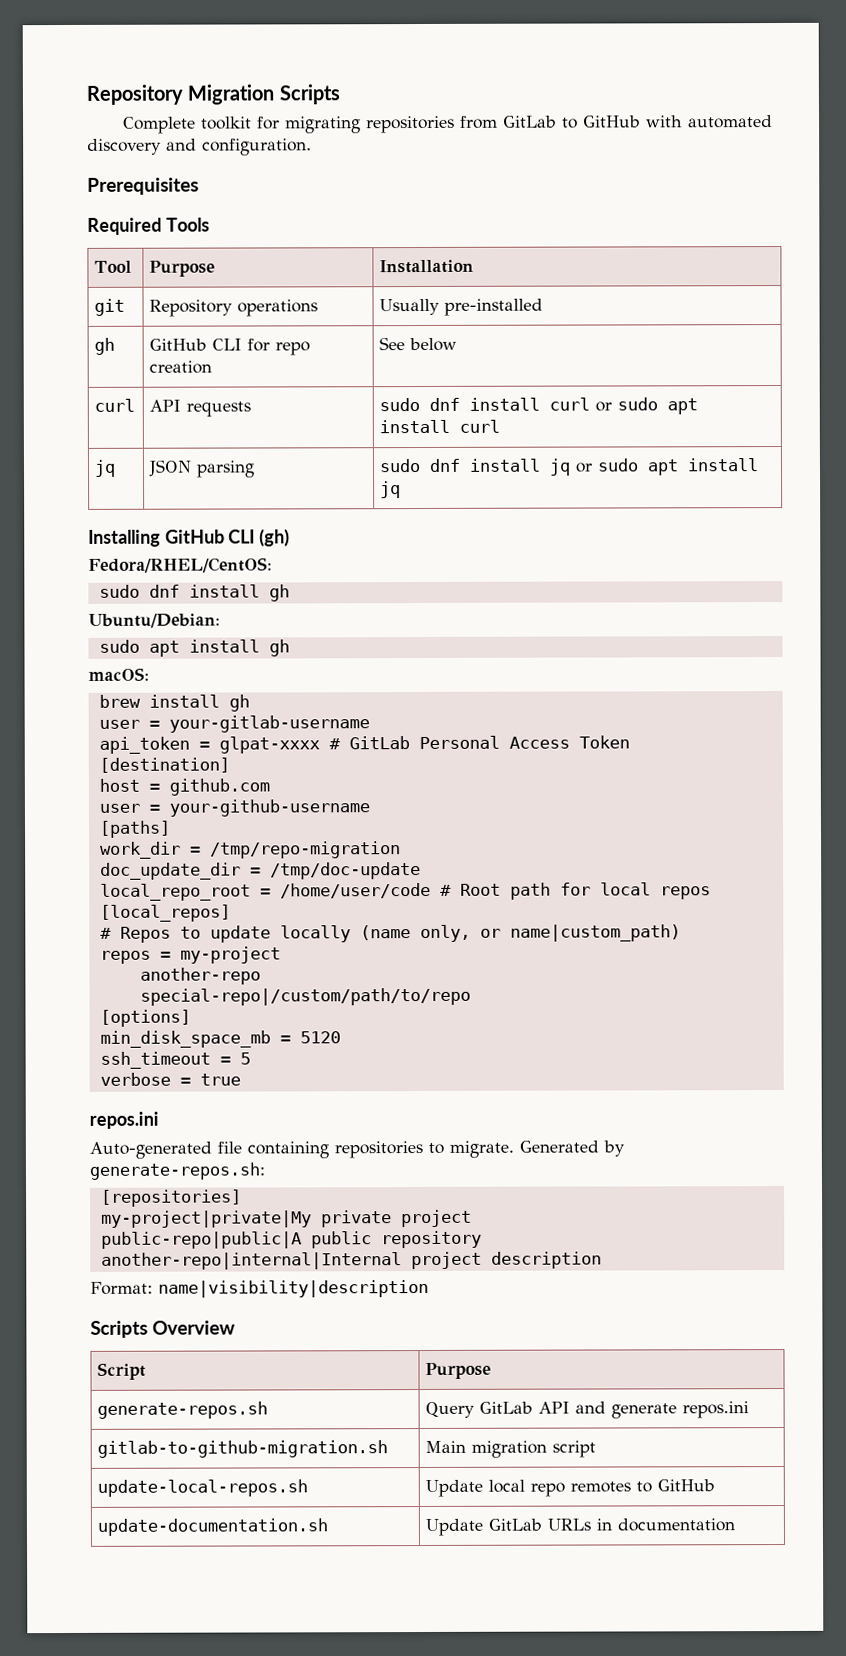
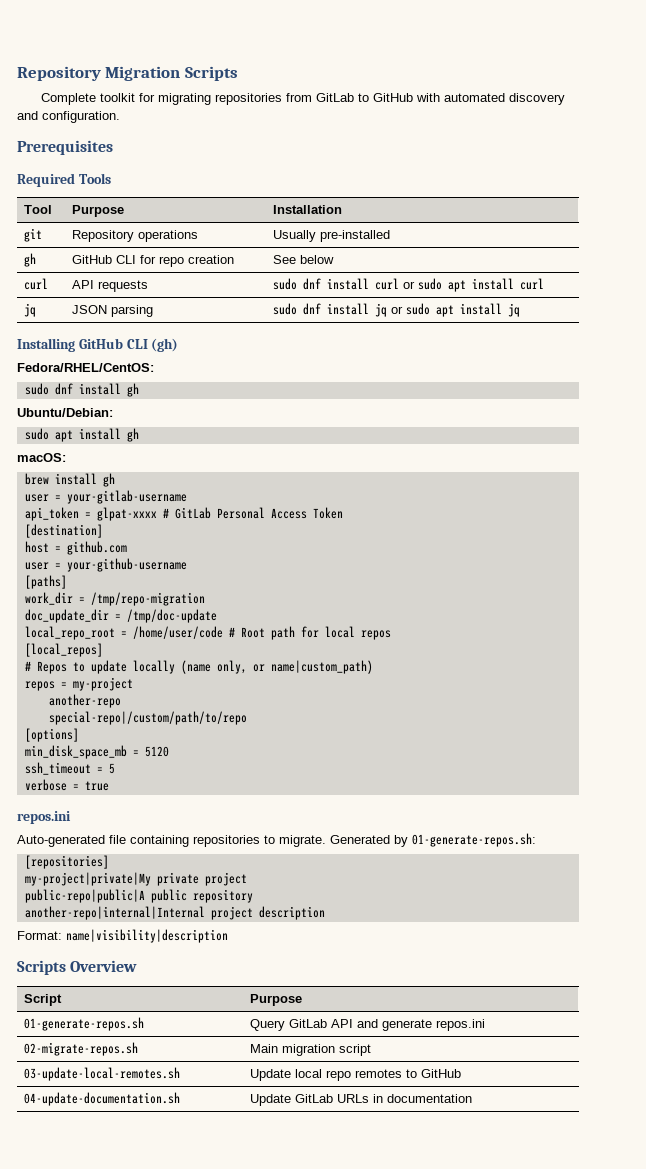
- Generated by generate-repos.sh:
+ Generated by 01-generate-repos.sh:
- generate-repos.sh | Query GitLab API and generate repos.ini
+ 01-generate-repos.sh | Query GitLab API and generate repos.ini
- gitlab-to-github-migration.sh | Main migration script
+ 02-migrate-repos.sh | Main migration script
- update-local-repos.sh | Update local repo remotes to GitHub
+ 03-update-local-remotes.sh | Update local repo remotes to GitHub
- update-documentation.sh | Update GitLab URLs in documentation
+ 04-update-documentation.sh | Update GitLab URLs in documentation

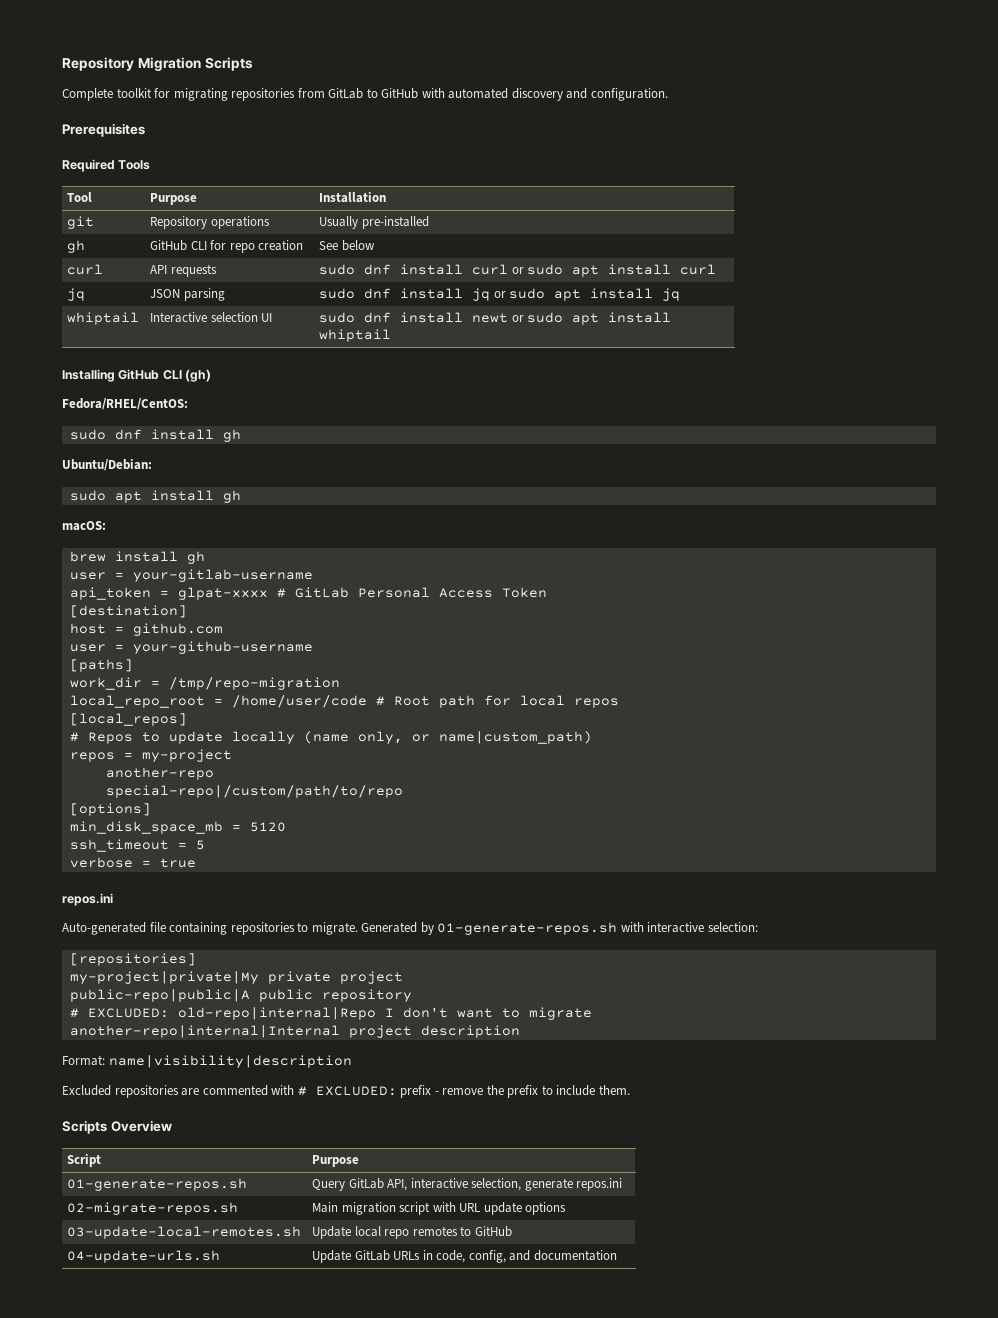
+ whiptail | Interactive selection UI | sudo dnf install newt or sudo apt install whiptail
- doc_update_dir = /tmp/doc-update
- Generated by 01-generate-repos.sh:
+ Generated by 01-generate-repos.sh with interactive selection:
+ # EXCLUDED: old-repo|internal|Repo I don't want to migrate
+ Excluded repositories are commented with # EXCLUDED: prefix - remove the prefix to include them.
- 01-generate-repos.sh | Query GitLab API and generate repos.ini
+ 01-generate-repos.sh | Query GitLab API, interactive selection, generate repos.ini
- 02-migrate-repos.sh | Main migration script
+ 02-migrate-repos.sh | Main migration script with URL update options
- 04-update-documentation.sh | Update GitLab URLs in documentation
+ 04-update-urls.sh | Update GitLab URLs in code, config, and documentation

